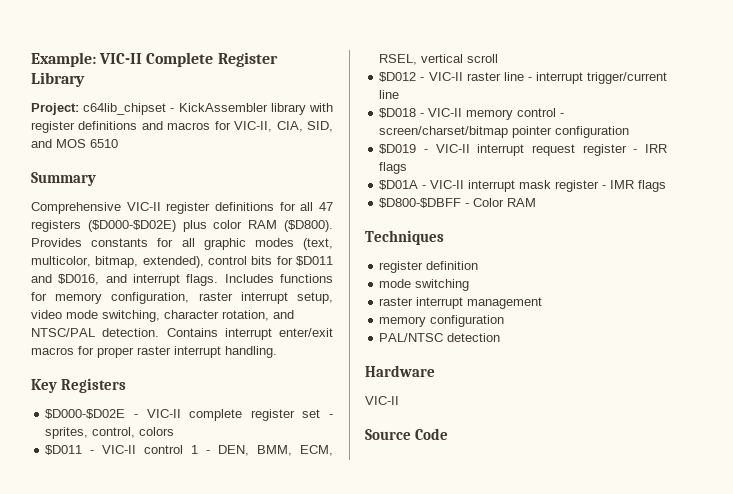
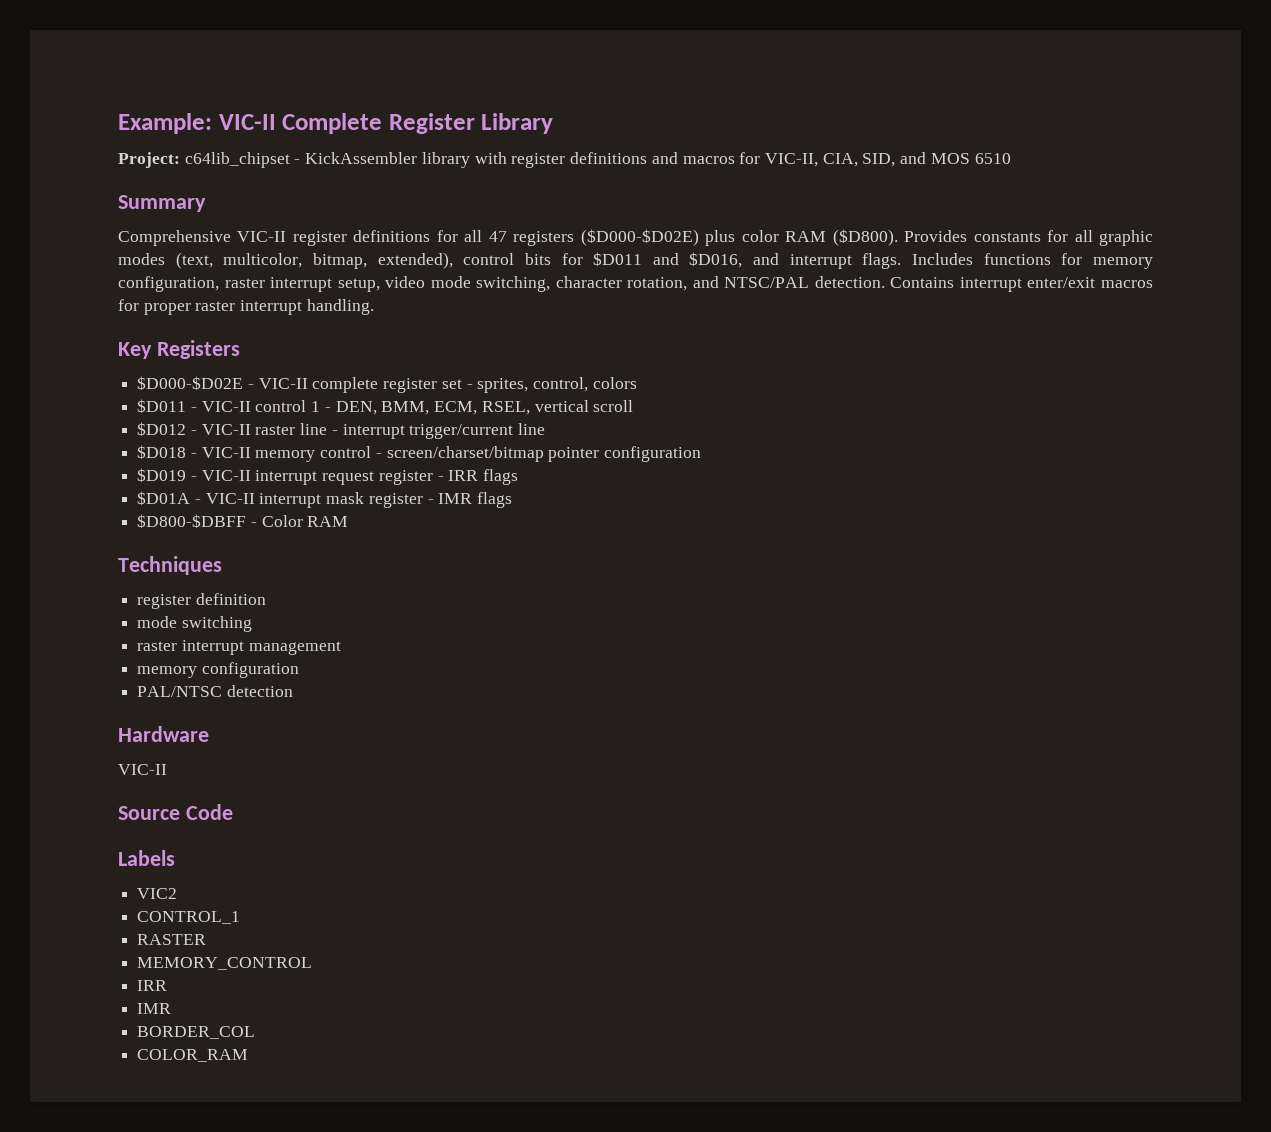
+ Labels
+ VIC2
+ CONTROL_1
+ RASTER
+ MEMORY_CONTROL
+ IRR
+ IMR
+ BORDER_COL
+ COLOR_RAM

